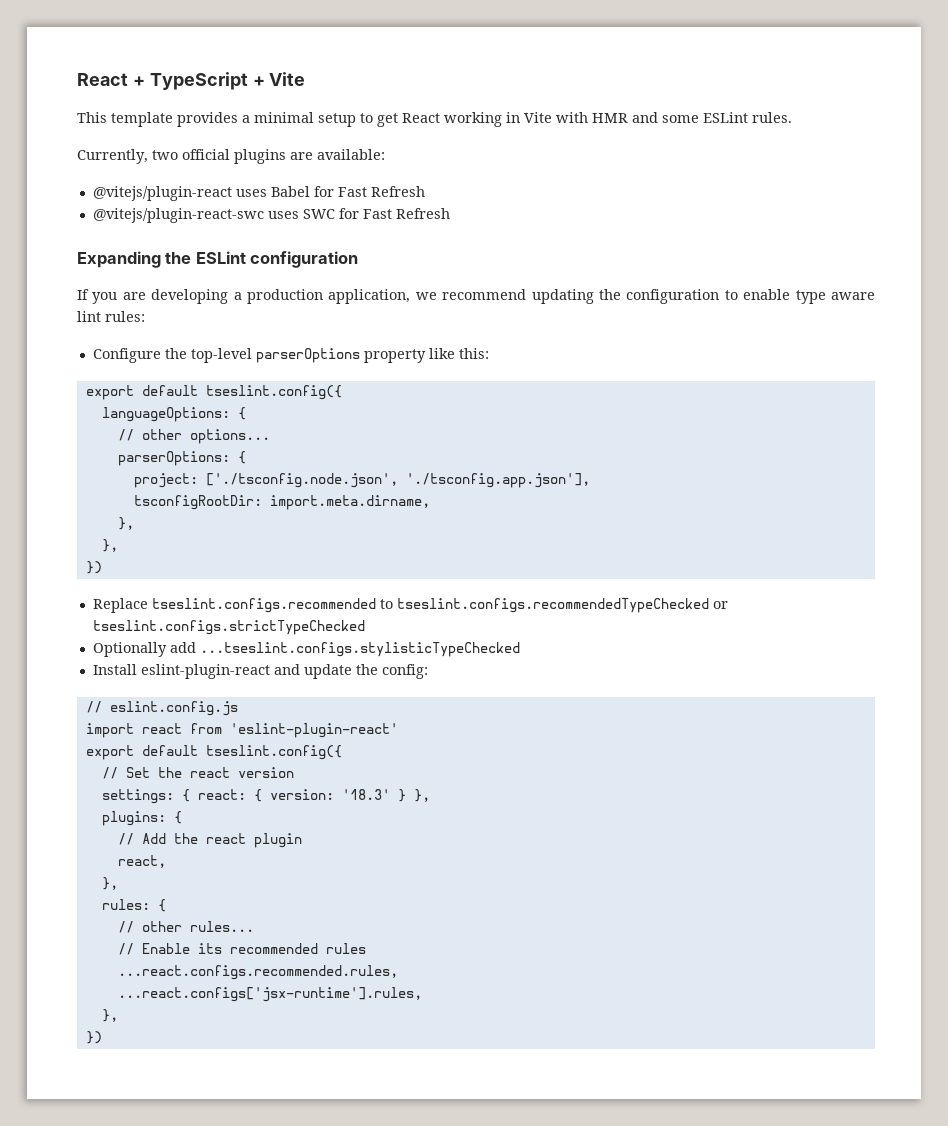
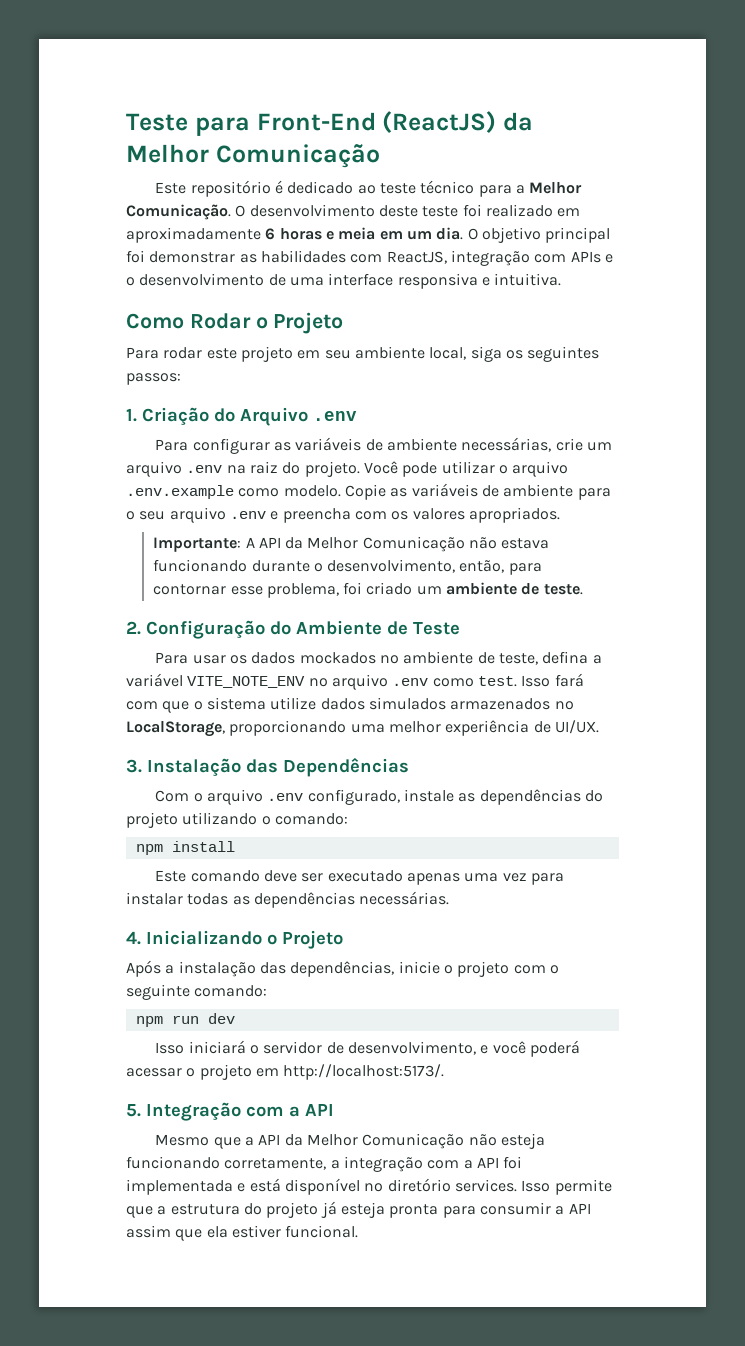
- React + TypeScript + Vite
- This template provides a minimal setup to get React working in Vite with HMR and some ESLint rules.
- Currently, two official plugins are available:
- @vitejs/plugin-react uses Babel for Fast Refresh
- @vitejs/plugin-react-swc uses SWC for Fast Refresh
- Expanding the ESLint configuration
- If you are developing a production application, we recommend updating the configuration to enable type aware lint rules:
- Configure the top-level parserOptions property like this:
- export default tseslint.config({
- languageOptions: {
- // other options...
- parserOptions: {
- project: ['./tsconfig.node.json', './tsconfig.app.json'],
- tsconfigRootDir: import.meta.dirname,
- },
- },
- })
- Replace tseslint.configs.recommended to tseslint.configs.recommendedTypeChecked or tseslint.configs.strictTypeChecked
- Optionally add ...tseslint.configs.stylisticTypeChecked
- Install eslint-plugin-react and update the config:
- // eslint.config.js
- import react from 'eslint-plugin-react'
- export default tseslint.config({
- // Set the react version
- settings: { react: { version: '18.3' } },
- plugins: {
- // Add the react plugin
- react,
- },
- rules: {
- // other rules...
- // Enable its recommended rules
- ...react.configs.recommended.rules,
- ...react.configs['jsx-runtime'].rules,
- },
- })
+ Teste para Front-End (ReactJS) da Melhor Comunicação
+ Este repositório é dedicado ao teste técnico para a Melhor Comunicação. O desenvolvimento deste teste foi realizado em aproximadamente 6 horas e meia em um dia. O objetivo principal foi demonstrar as habilidades com ReactJS, integração com APIs e o desenvolvimento de uma interface responsiva e intuitiva.
+ Como Rodar o Projeto
+ Para rodar este projeto em seu ambiente local, siga os seguintes passos:
+ 1. Criação do Arquivo .env
+ Para configurar as variáveis de ambiente necessárias, crie um arquivo .env na raiz do projeto. Você pode utilizar o arquivo .env.example como modelo. Copie as variáveis de ambiente para o seu arquivo .env e preencha com os valores apropriados.
+ Importante: A API da Melhor Comunicação não estava funcionando durante o desenvolvimento, então, para contornar esse problema, foi criado um ambiente de teste.
+ 2. Configuração do Ambiente de Teste
+ Para usar os dados mockados no ambiente de teste, defina a variável VITE_NOTE_ENV no arquivo .env como test. Isso fará com que o sistema utilize dados simulados armazenados no LocalStorage, proporcionando uma melhor experiência de UI/UX.
+ 3. Instalação das Dependências
+ Com o arquivo .env configurado, instale as dependências do projeto utilizando o comando:
+ npm install
+ Este comando deve ser executado apenas uma vez para instalar todas as dependências necessárias.
+ 4. Inicializando o Projeto
+ Após a instalação das dependências, inicie o projeto com o seguinte comando:
+ npm run dev
+ Isso iniciará o servidor de desenvolvimento, e você poderá acessar o projeto em http://localhost:5173/.
+ 5. Integração com a API
+ Mesmo que a API da Melhor Comunicação não esteja funcionando corretamente, a integração com a API foi implementada e está disponível no diretório services. Isso permite que a estrutura do projeto já esteja pronta para consumir a API assim que ela estiver funcional.

